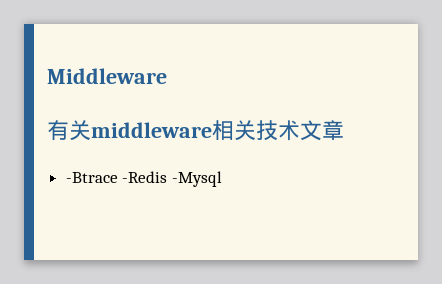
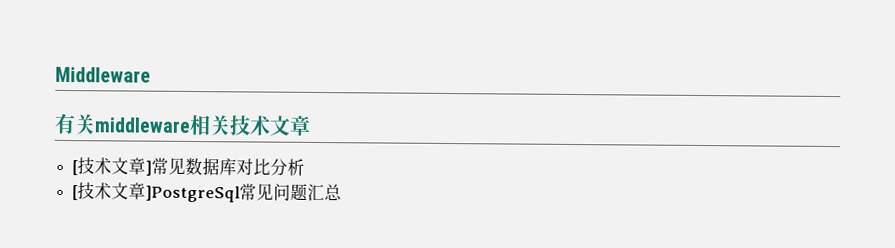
- -Btrace -Redis -Mysql
+ [技术文章]常见数据库对比分析
+ [技术文章]PostgreSql常见问题汇总

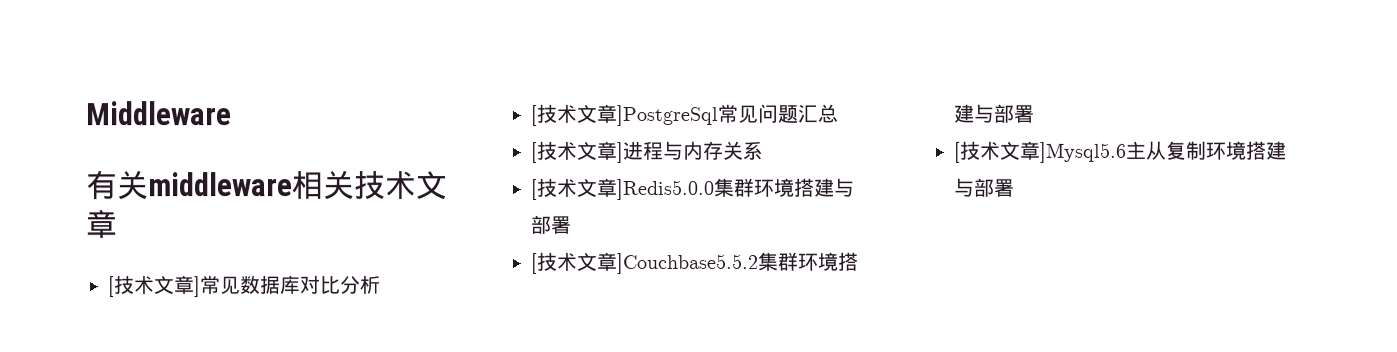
+ [技术文章]进程与内存关系
+ [技术文章]Redis5.0.0集群环境搭建与部署
+ [技术文章]Couchbase5.5.2集群环境搭建与部署
+ [技术文章]Mysql5.6主从复制环境搭建与部署

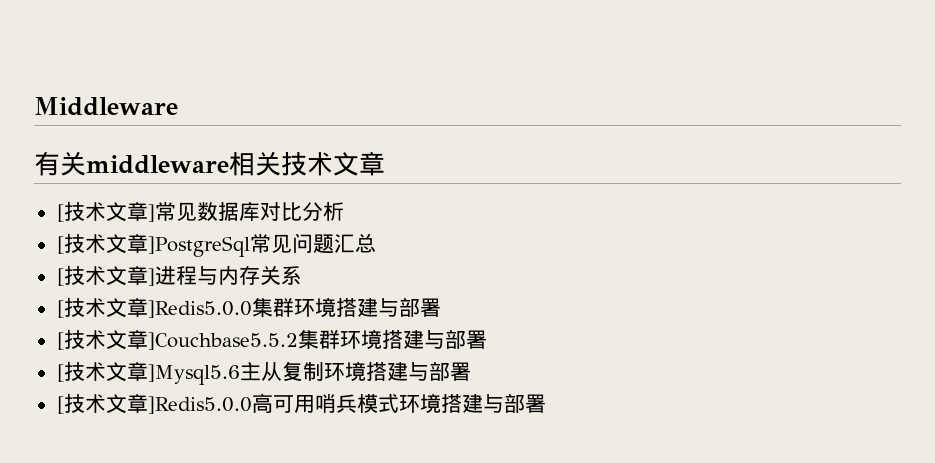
+ [技术文章]Redis5.0.0高可用哨兵模式环境搭建与部署

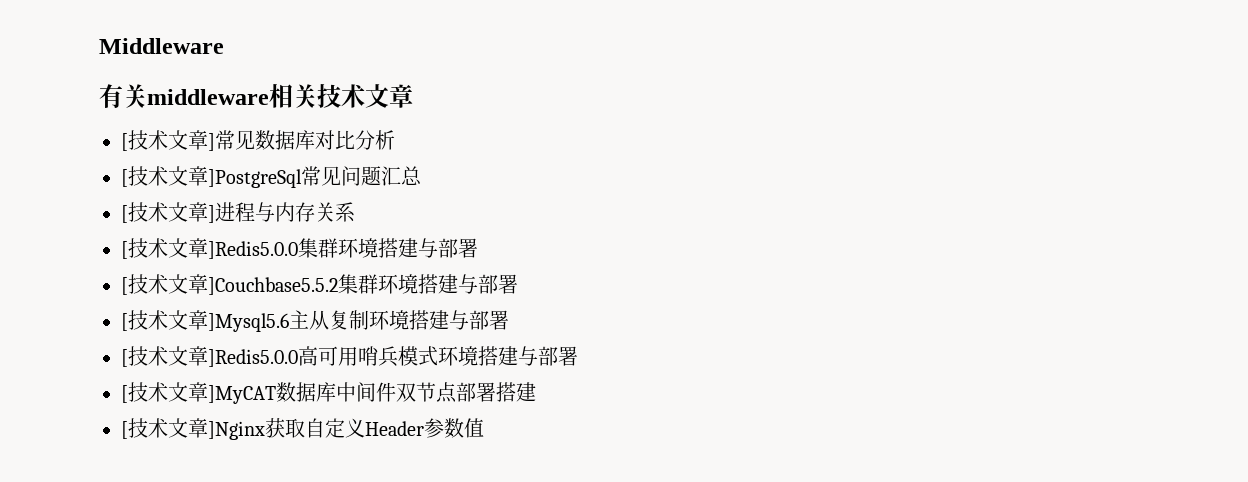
+ [技术文章]MyCAT数据库中间件双节点部署搭建
+ [技术文章]Nginx获取自定义Header参数值

